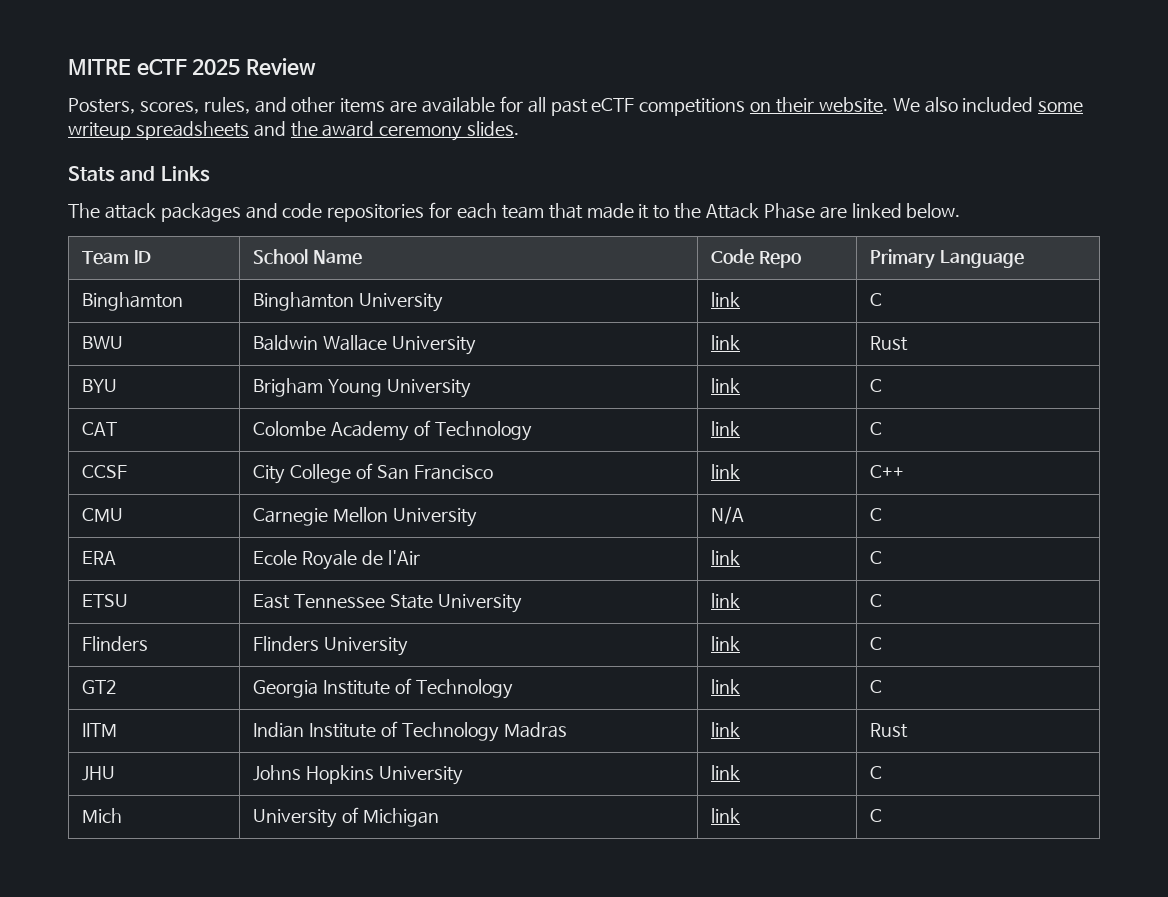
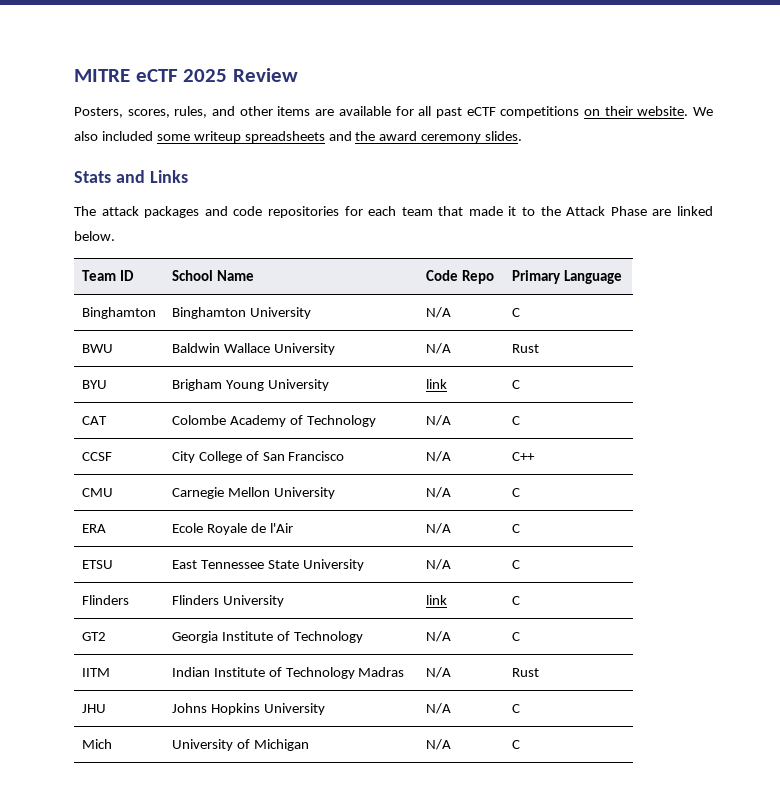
- Binghamton | Binghamton University | link | C
+ Binghamton | Binghamton University | N/A | C
- BWU | Baldwin Wallace University | link | Rust
+ BWU | Baldwin Wallace University | N/A | Rust
- CAT | Colombe Academy of Technology | link | C
+ CAT | Colombe Academy of Technology | N/A | C
- CCSF | City College of San Francisco | link | C++
+ CCSF | City College of San Francisco | N/A | C++
- ERA | Ecole Royale de l'Air | link | C
+ ERA | Ecole Royale de l'Air | N/A | C
- ETSU | East Tennessee State University | link | C
+ ETSU | East Tennessee State University | N/A | C
- GT2 | Georgia Institute of Technology | link | C
+ GT2 | Georgia Institute of Technology | N/A | C
- IITM | Indian Institute of Technology Madras | link | Rust
+ IITM | Indian Institute of Technology Madras | N/A | Rust
- JHU | Johns Hopkins University | link | C
+ JHU | Johns Hopkins University | N/A | C
- Mich | University of Michigan | link | C
+ Mich | University of Michigan | N/A | C

